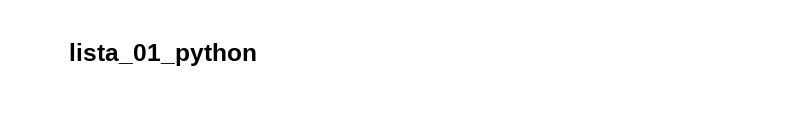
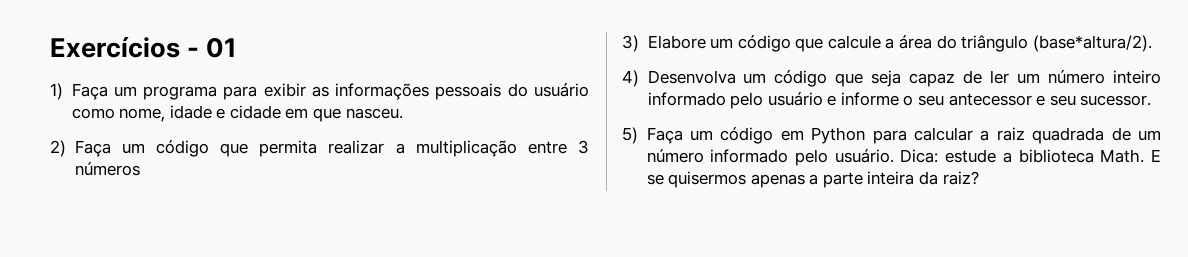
- lista_01_python
+ Exercícios - 01
+ 1) Faça um programa para exibir as informações pessoais do usuário como nome, idade e cidade em que nasceu.
+ 2) Faça um código que permita realizar a multiplicação entre 3 números
+ 3) Elabore um código que calcule a área do triângulo (base*altura/2).
+ 4) Desenvolva um código que seja capaz de ler um número inteiro informado pelo usuário e informe o seu antecessor e seu sucessor.
+ 5) Faça um código em Python para calcular a raiz quadrada de um número informado pelo usuário. Dica: estude a biblioteca Math. E se quisermos apenas a parte inteira da raiz?

